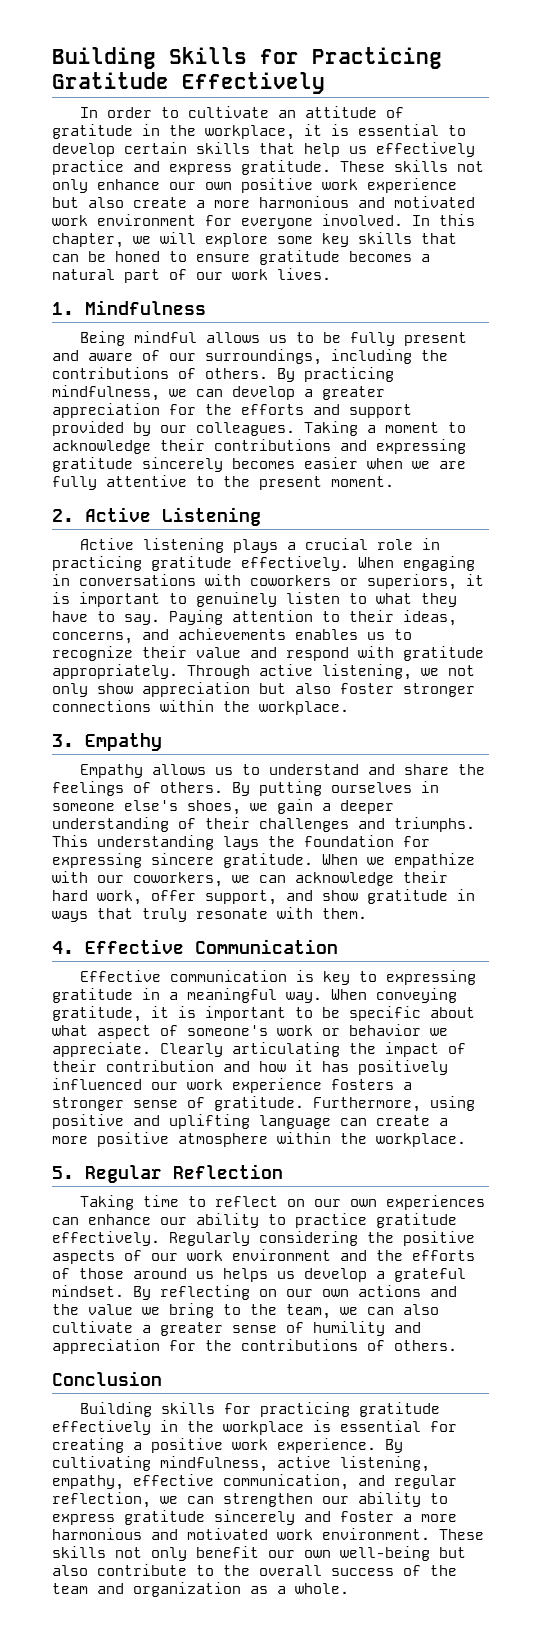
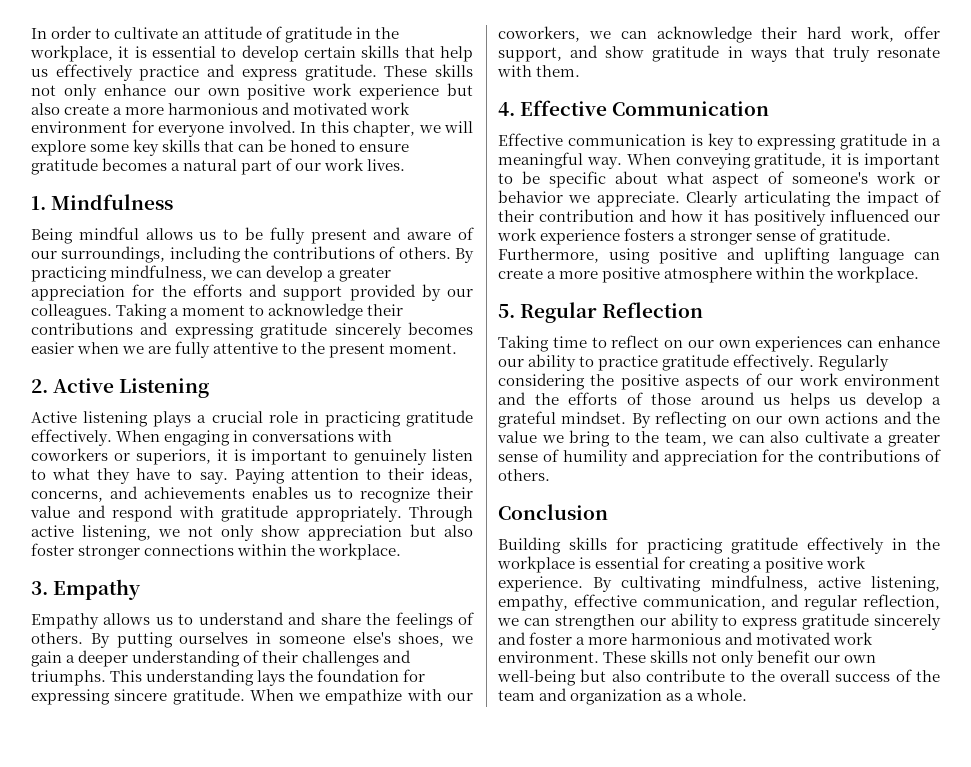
- Building Skills for Practicing Gratitude Effectively

